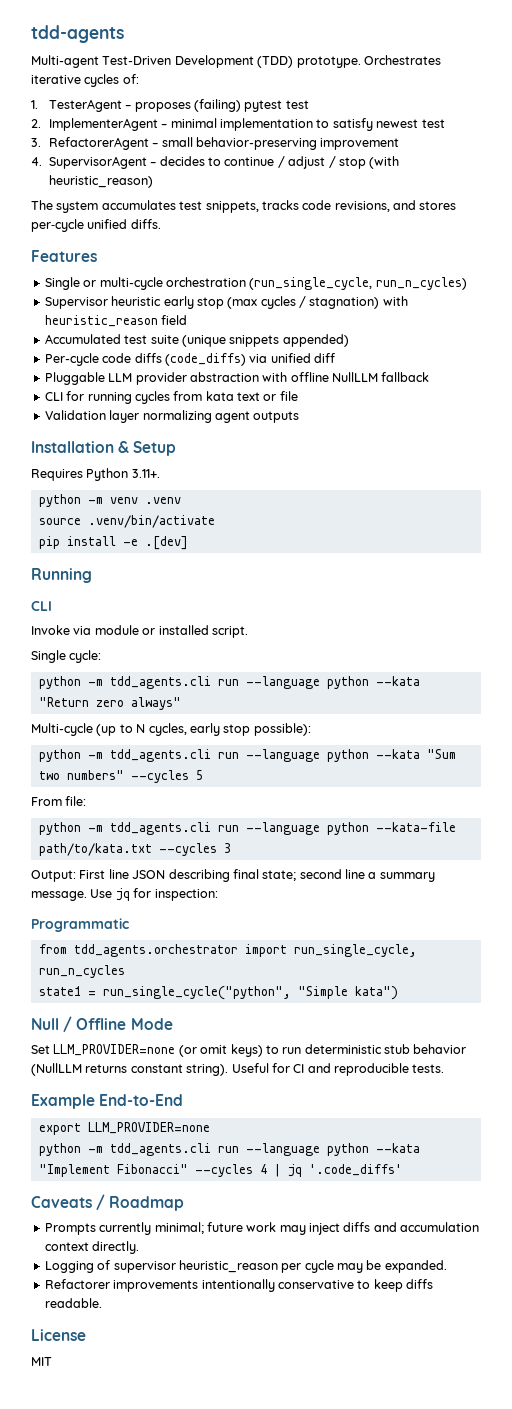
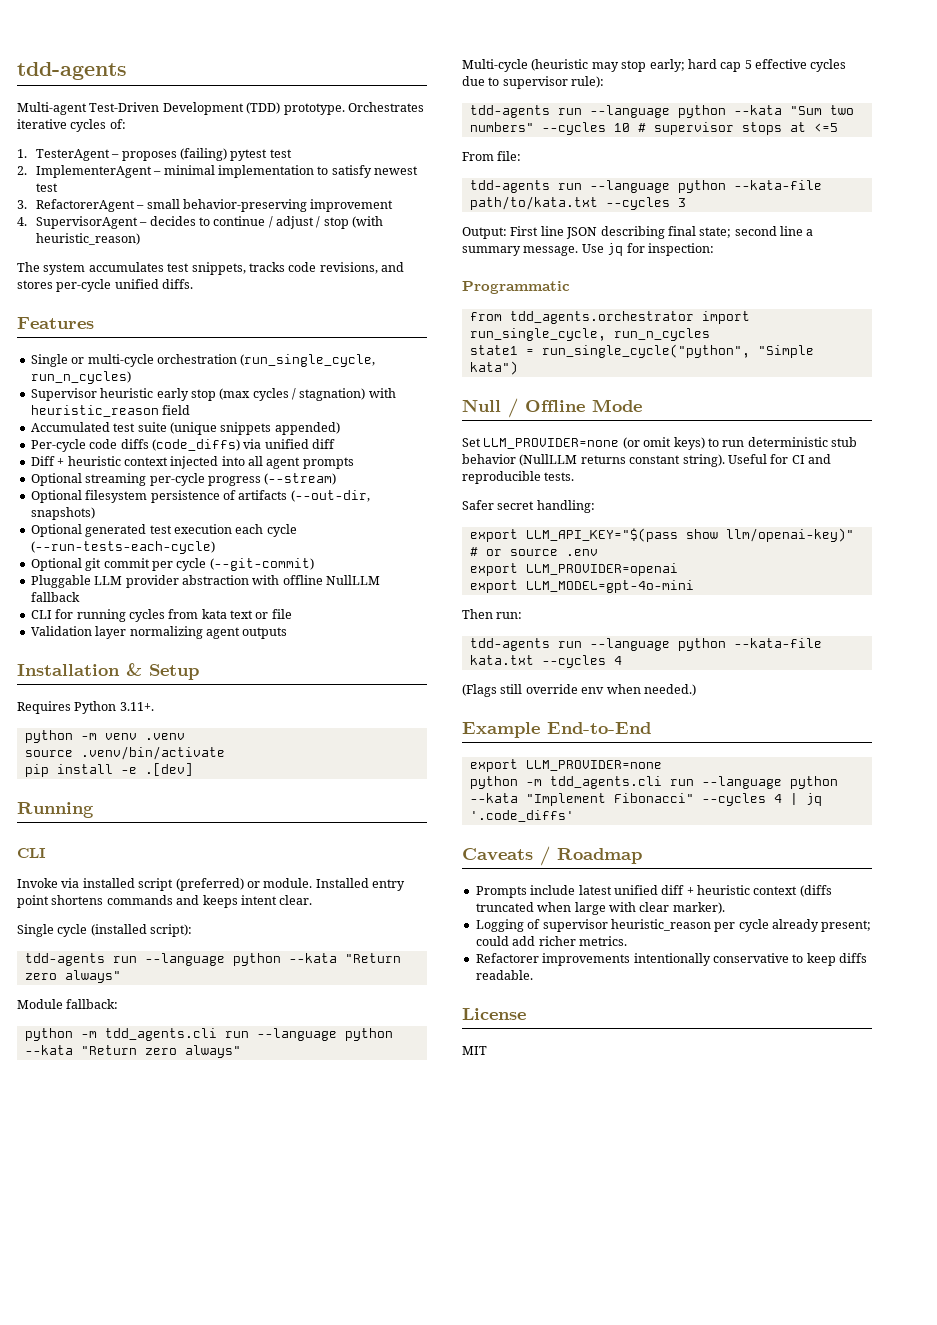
+ Diff + heuristic context injected into all agent prompts
+ Optional streaming per-cycle progress (--stream)
+ Optional filesystem persistence of artifacts (--out-dir, snapshots)
+ Optional generated test execution each cycle (--run-tests-each-cycle)
+ Optional git commit per cycle (--git-commit)
- Invoke via module or installed script.
- Single cycle:
+ Invoke via installed script (preferred) or module. Installed entry point shortens commands and keeps intent clear.
+ Single cycle (installed script):
+ tdd-agents run --language python --kata "Return zero always"
+ Module fallback:
- Multi-cycle (up to N cycles, early stop possible):
- python -m tdd_agents.cli run --language python --kata "Sum two numbers" --cycles 5
+ Multi-cycle (heuristic may stop early; hard cap 5 effective cycles due to supervisor rule):
+ tdd-agents run --language python --kata "Sum two numbers" --cycles 10 # supervisor stops at <=5
- python -m tdd_agents.cli run --language python --kata-file path/to/kata.txt --cycles 3
+ tdd-agents run --language python --kata-file path/to/kata.txt --cycles 3
+ Safer secret handling:
+ export LLM_API_KEY="$(pass show llm/openai-key)" # or source .env
+ export LLM_PROVIDER=openai
+ export LLM_MODEL=gpt-4o-mini
+ Then run:
+ tdd-agents run --language python --kata-file kata.txt --cycles 4
+ (Flags still override env when needed.)
- Prompts currently minimal; future work may inject diffs and accumulation context directly.
+ Prompts include latest unified diff + heuristic context (diffs truncated when large with clear marker).
- Logging of supervisor heuristic_reason per cycle may be expanded.
+ Logging of supervisor heuristic_reason per cycle already present; could add richer metrics.

